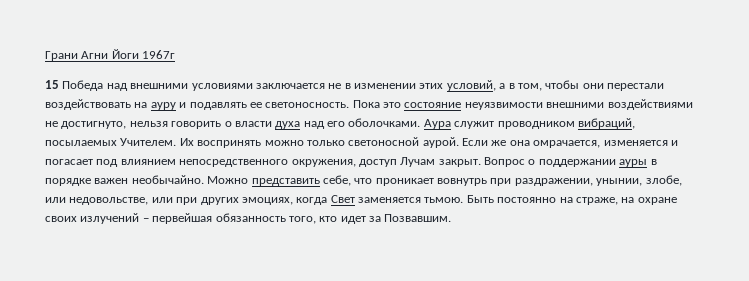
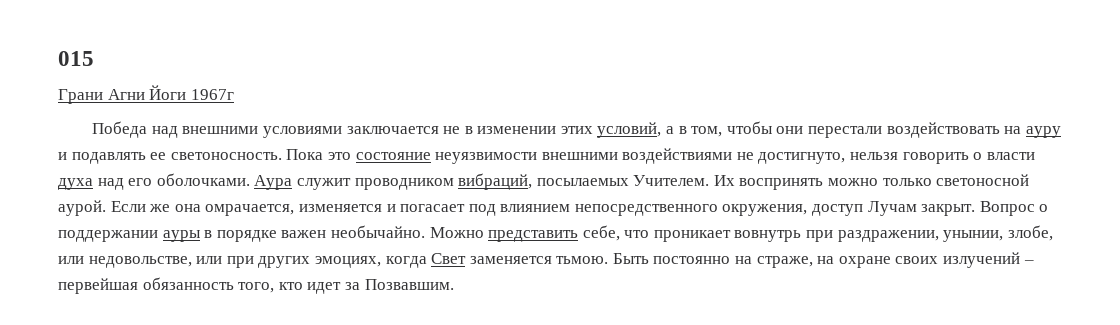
+ 015
- 15 Победа над внешними условиями заключается не в изменении этих условий, а в том, чтобы они перестали воздействовать на ауру и подавлять ее светоносность.
+ Победа над внешними условиями заключается не в изменении этих условий, а в том, чтобы они перестали воздействовать на ауру и подавлять ее светоносность.

